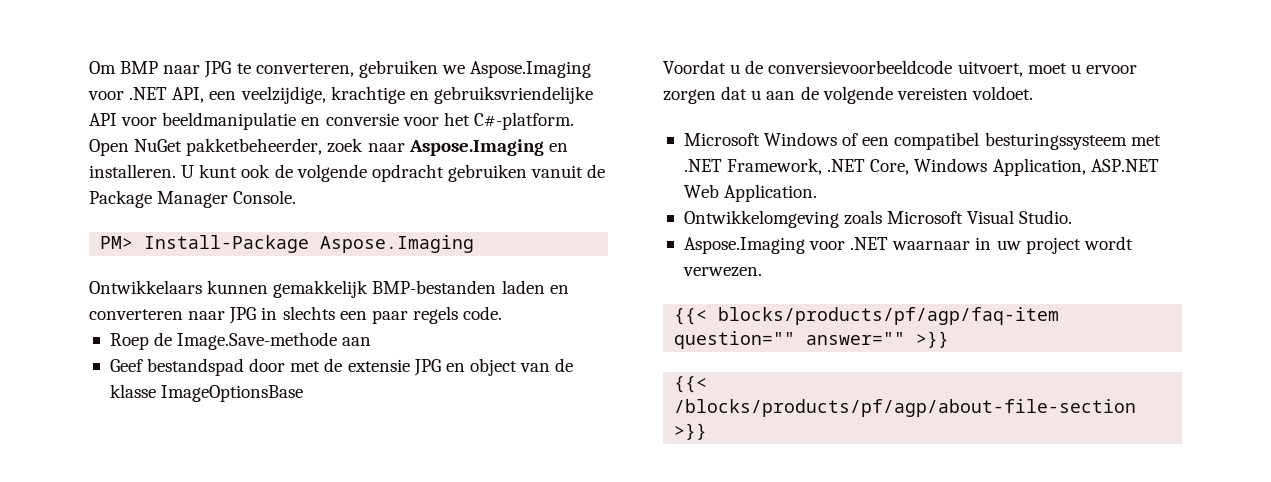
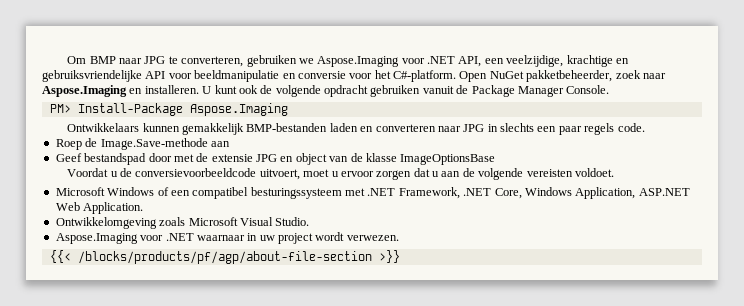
- {{< blocks/products/pf/agp/faq-item question="" answer="" >}}

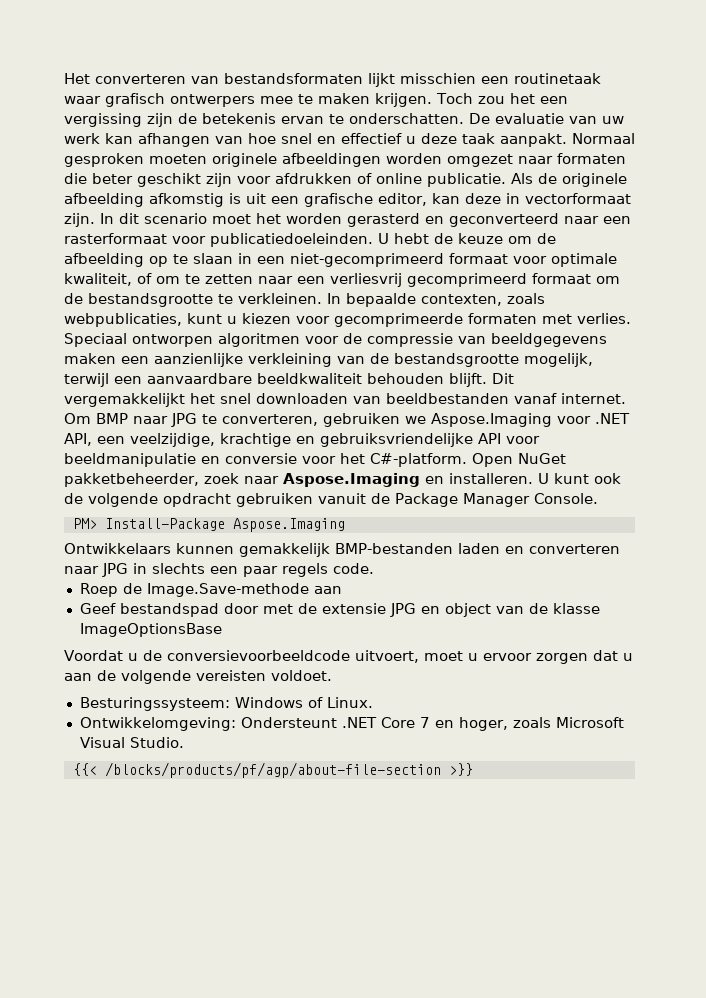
+ Het converteren van bestandsformaten lijkt misschien een routinetaak waar grafisch ontwerpers mee te maken krijgen. Toch zou het een vergissing zijn de betekenis ervan te onderschatten. De evaluatie van uw werk kan afhangen van hoe snel en effectief u deze taak aanpakt. Normaal gesproken moeten originele afbeeldingen worden omgezet naar formaten die beter geschikt zijn voor afdrukken of online publicatie. Als de originele afbeelding afkomstig is uit een grafische editor, kan deze in vectorformaat zijn. In dit scenario moet het worden gerasterd en geconverteerd naar een rasterformaat voor publicatiedoeleinden. U hebt de keuze om de afbeelding op te slaan in een niet-gecomprimeerd formaat voor optimale kwaliteit, of om te zetten naar een verliesvrij gecomprimeerd formaat om de bestandsgrootte te verkleinen. In bepaalde contexten, zoals webpublicaties, kunt u kiezen voor gecomprimeerde formaten met verlies. Speciaal ontworpen algoritmen voor de compressie van beeldgegevens maken een aanzienlijke verkleining van de bestandsgrootte mogelijk, terwijl een aanvaardbare beeldkwaliteit behouden blijft. Dit vergemakkelijkt het snel downloaden van beeldbestanden vanaf internet.
- Microsoft Windows of een compatibel besturingssysteem met .NET Framework, .NET Core, Windows Application, ASP.NET Web Application.
- Ontwikkelomgeving zoals Microsoft Visual Studio.
- Aspose.Imaging voor .NET waarnaar in uw project wordt verwezen.
+ Besturingssysteem: Windows of Linux.
+ Ontwikkelomgeving: Ondersteunt .NET Core 7 en hoger, zoals Microsoft Visual Studio.

